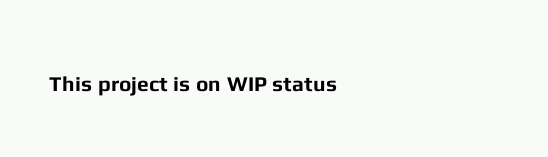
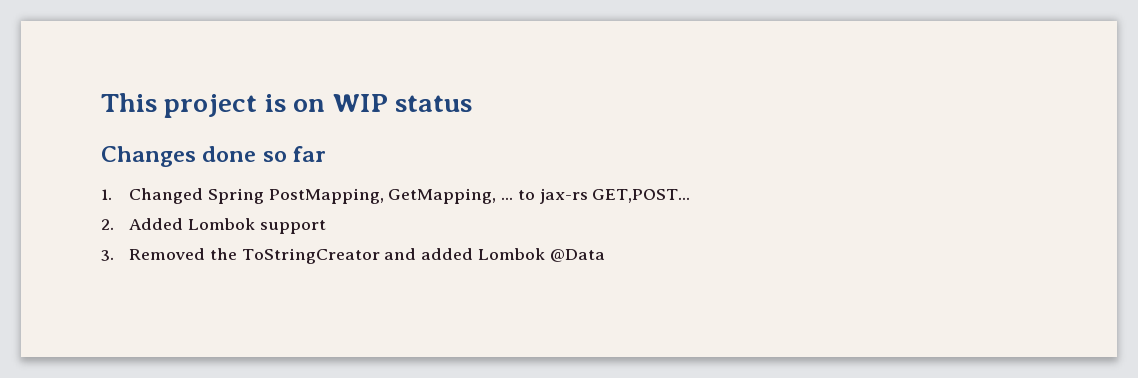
+ Changes done so far
+ 1. Changed Spring PostMapping, GetMapping, ... to jax-rs GET,POST...
+ 2. Added Lombok support
+ 3. Removed the ToStringCreator and added Lombok @Data

